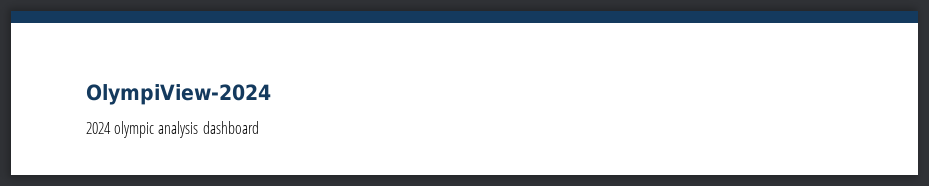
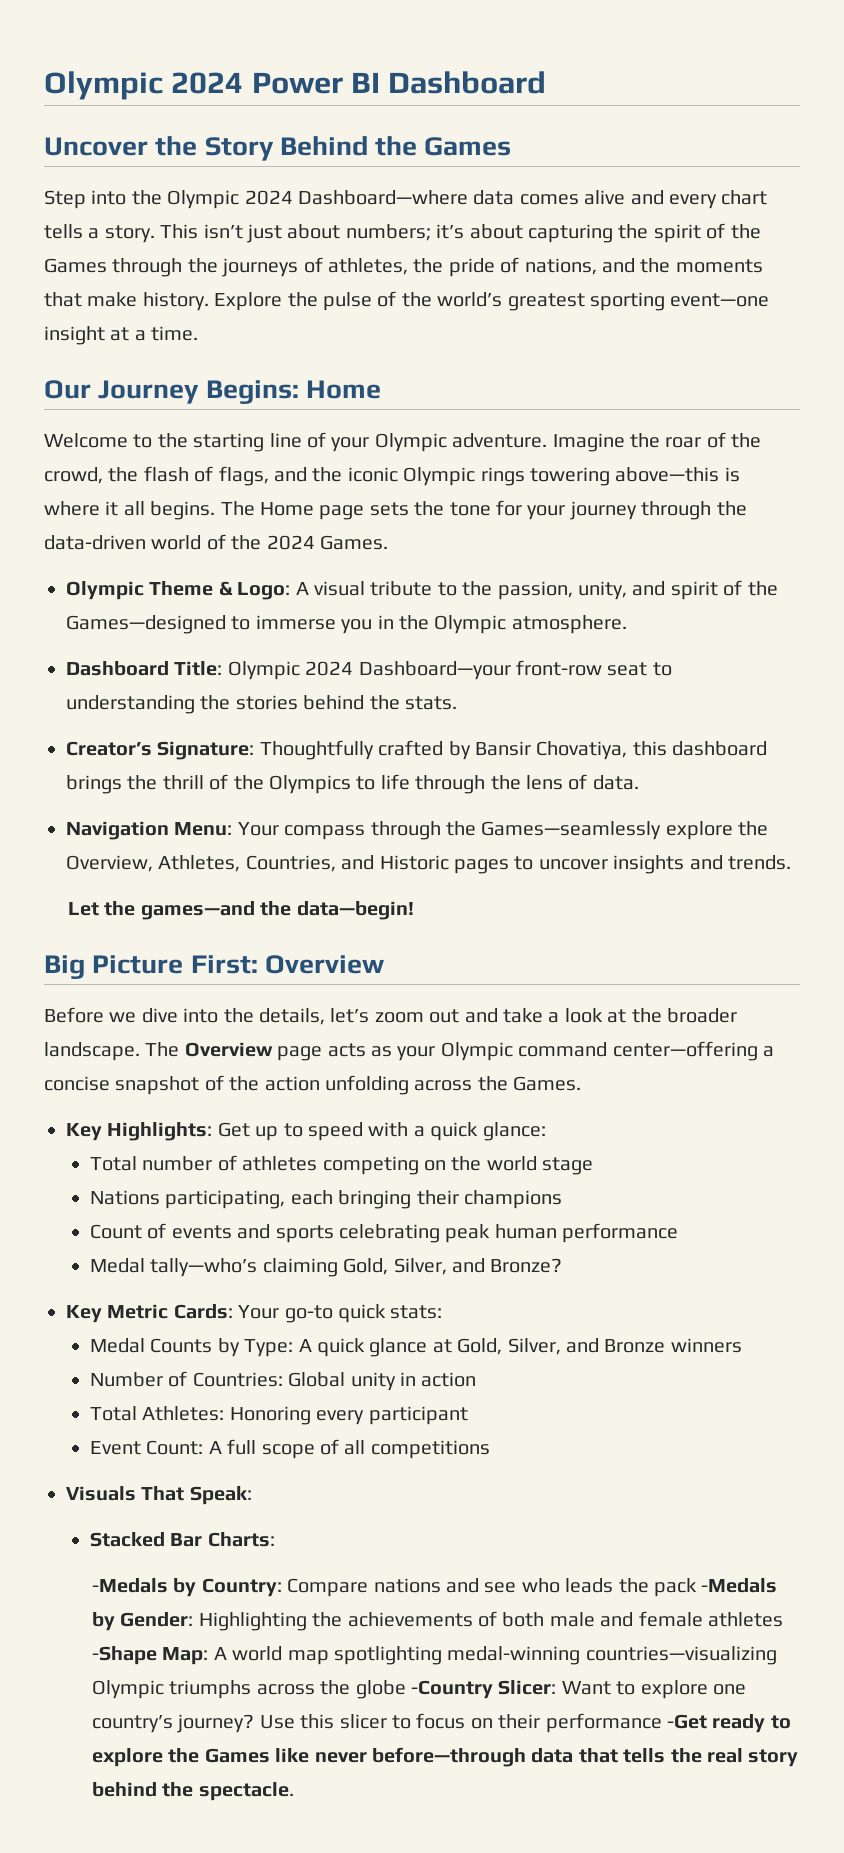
- OlympiView-2024
- 2024 olympic analysis dashboard
+ Olympic 2024 Power BI Dashboard
+ Uncover the Story Behind the Games
+ Step into the Olympic 2024 Dashboard—where data comes alive and every chart tells a story. This isn’t just about numbers; it’s about capturing the spirit of the Games through the journeys of athletes, the pride of nations, and the moments that make history. Explore the pulse of the world’s greatest sporting event—one insight at a time.
+ Our Journey Begins: Home
+ Welcome to the starting line of your Olympic adventure. Imagine the roar of the crowd, the flash of flags, and the iconic Olympic rings towering above—this is where it all begins. The Home page sets the tone for your journey through the data-driven world of the 2024 Games.
+ Olympic Theme & Logo: A visual tribute to the passion, unity, and spirit of the Games—designed to immerse you in the Olympic atmosphere.
+ Dashboard Title: Olympic 2024 Dashboard—your front-row seat to understanding the stories behind the stats.
+ Creator’s Signature: Thoughtfully crafted by Bansir Chovatiya, this dashboard brings the thrill of the Olympics to life through the lens of data.
+ Navigation Menu: Your compass through the Games—seamlessly explore the Overview, Athletes, Countries, and Historic pages to uncover insights and trends.
+ Let the games—and the data—begin!
+ Big Picture First: Overview
+ Before we dive into the details, let’s zoom out and take a look at the broader landscape. The Overview page acts as your Olympic command center—offering a concise snapshot of the action unfolding across the Games.
+ Key Highlights: Get up to speed with a quick glance:
+ Total number of athletes competing on the world stage
+ Nations participating, each bringing their champions
+ Count of events and sports celebrating peak human performance
+ Medal tally—who’s claiming Gold, Silver, and Bronze?
+ Key Metric Cards: Your go-to quick stats:
+ Medal Counts by Type: A quick glance at Gold, Silver, and Bronze winners
+ Number of Countries: Global unity in action
+ Total Athletes: Honoring every participant
+ Event Count: A full scope of all competitions
+ Visuals That Speak:
+ Stacked Bar Charts:
+ -Medals by Country: Compare nations and see who leads the pack -Medals by Gender: Highlighting the achievements of both male and female athletes -Shape Map: A world map spotlighting medal-winning countries—visualizing Olympic triumphs across the globe -Country Slicer: Want to explore one country’s journey? Use this slicer to focus on their performance -Get ready to explore the Games like never before—through data that tells the real story behind the spectacle.

